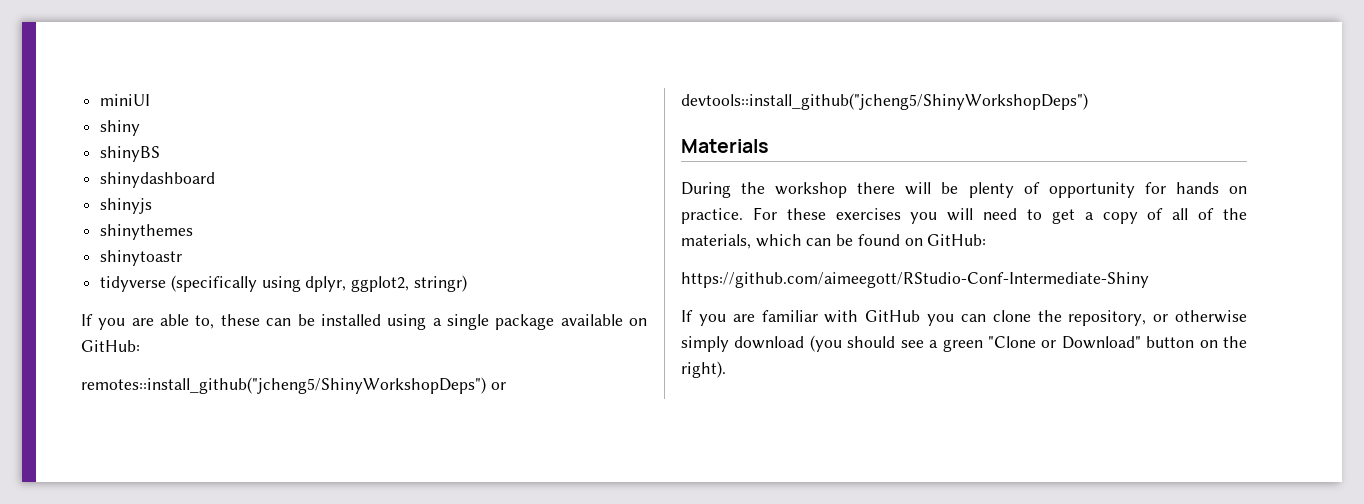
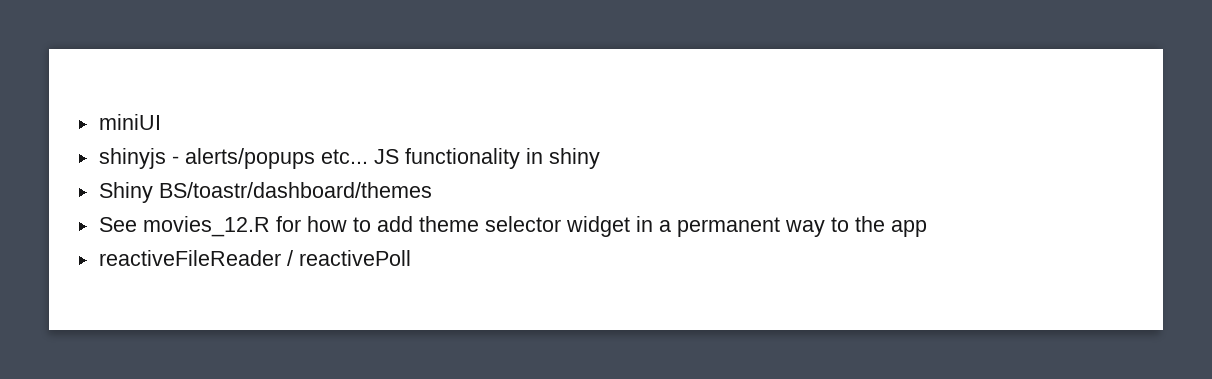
- shiny
- shinyBS
- shinydashboard
- shinyjs
- shinythemes
- shinytoastr
- tidyverse (specifically using dplyr, ggplot2, stringr)
- If you are able to, these can be installed using a single package available on GitHub:
- remotes::install_github("jcheng5/ShinyWorkshopDeps") or devtools::install_github("jcheng5/ShinyWorkshopDeps")
- Materials
- During the workshop there will be plenty of opportunity for hands on practice. For these exercises you will need to get a copy of all of the materials, which can be found on GitHub:
- https://github.com/aimeegott/RStudio-Conf-Intermediate-Shiny
- If you are familiar with GitHub you can clone the repository, or otherwise simply download (you should see a green "Clone or Download" button on the right).
+ shinyjs - alerts/popups etc... JS functionality in shiny
+ Shiny BS/toastr/dashboard/themes
+ See movies_12.R for how to add theme selector widget in a permanent way to the app
+ reactiveFileReader / reactivePoll

